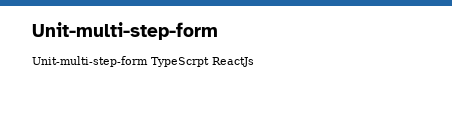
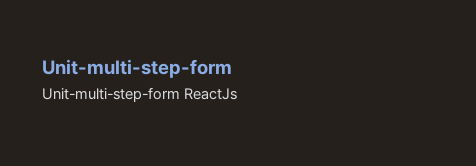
- Unit-multi-step-form TypeScrpt ReactJs
+ Unit-multi-step-form ReactJs

